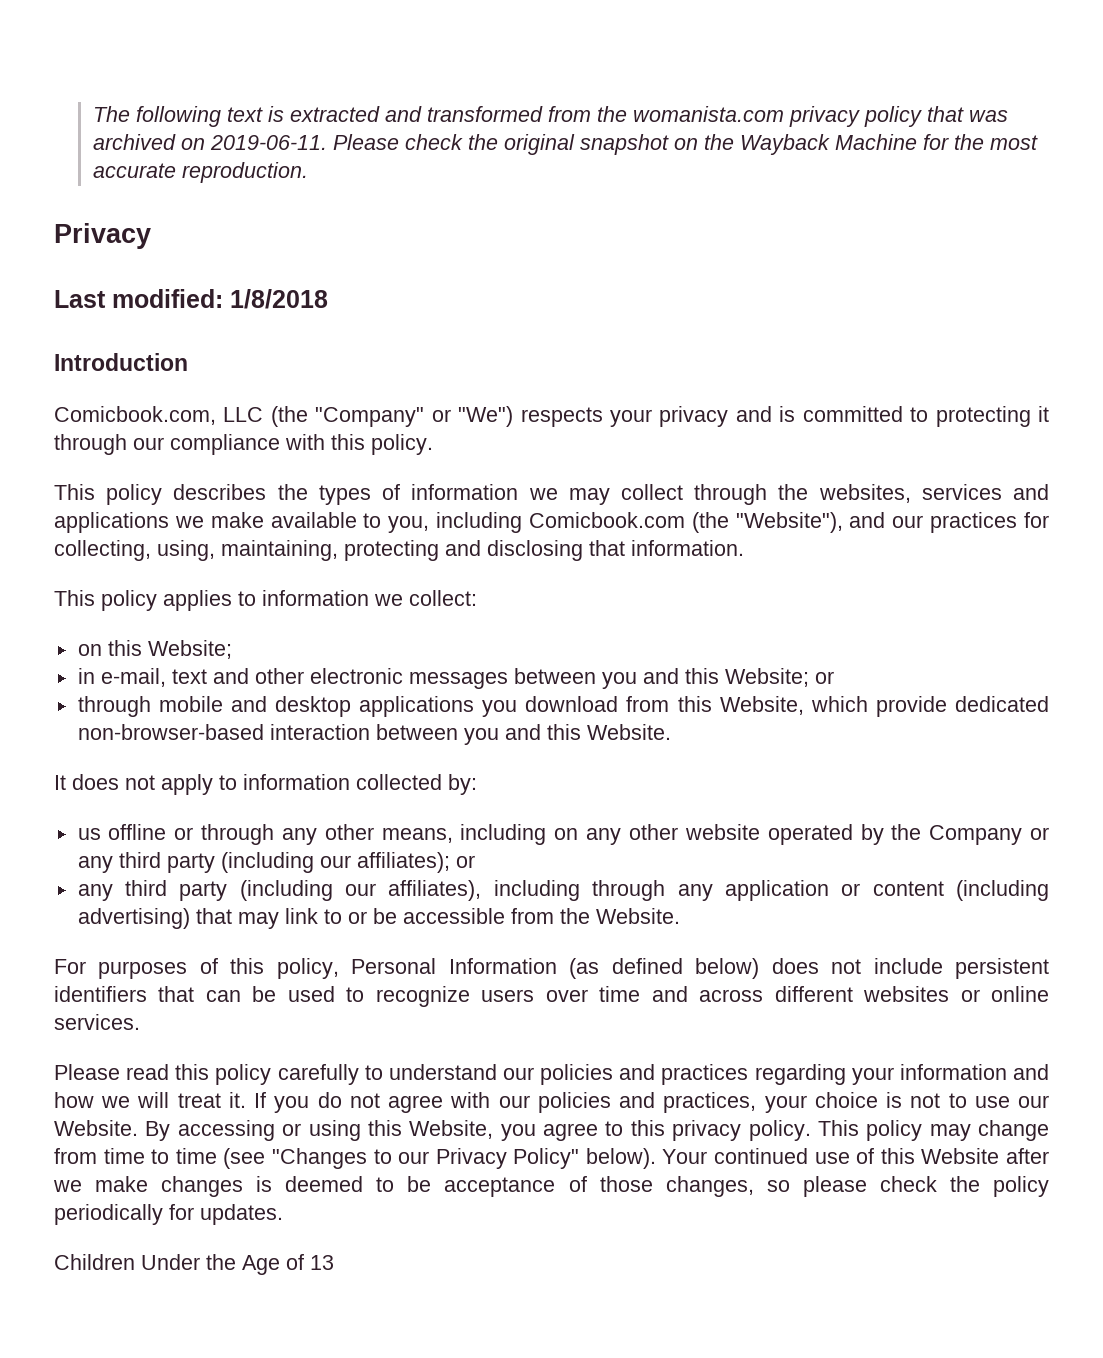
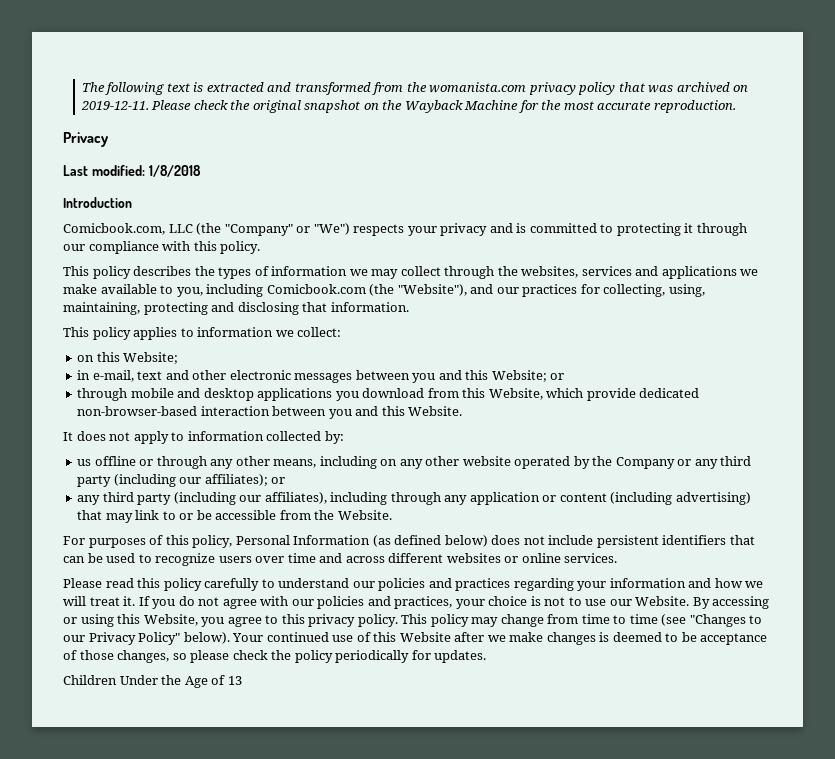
- The following text is extracted and transformed from the womanista.com privacy policy that was archived on 2019-06-11.
+ The following text is extracted and transformed from the womanista.com privacy policy that was archived on 2019-12-11.

